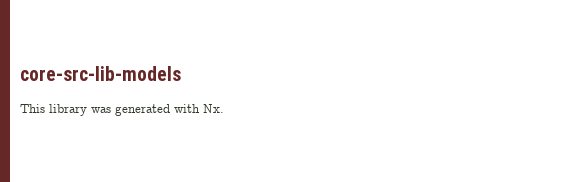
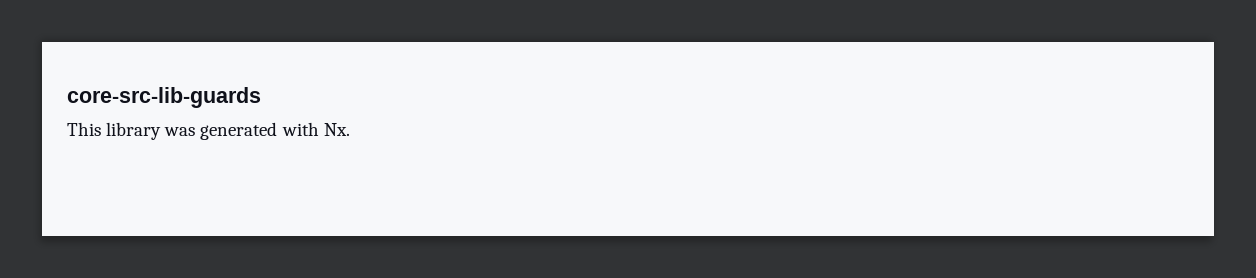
- core-src-lib-models
+ core-src-lib-guards

